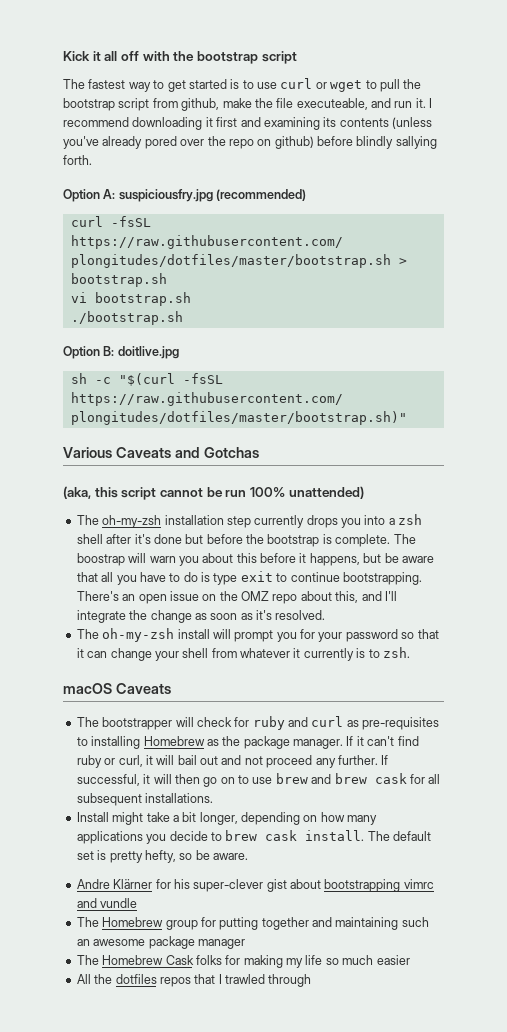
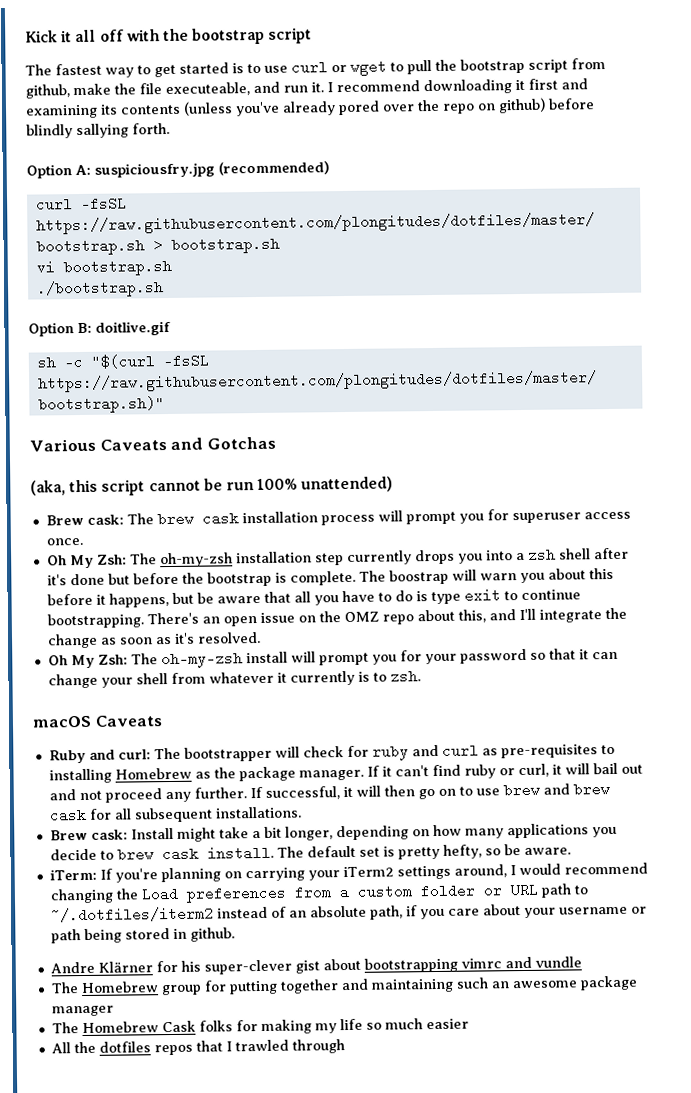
- Option B: doitlive.jpg
+ Option B: doitlive.gif
- The oh-my-zsh installation step currently drops you into a zsh shell after it's done but before the bootstrap is complete.
+ Brew cask: The brew cask installation process will prompt you for superuser access once.
+ Oh My Zsh: The oh-my-zsh installation step currently drops you into a zsh shell after it's done but before the bootstrap is complete.
- The oh-my-zsh install will prompt you for your password so that it can change your shell from whatever it currently is to zsh.
+ Oh My Zsh: The oh-my-zsh install will prompt you for your password so that it can change your shell from whatever it currently is to zsh.
- The bootstrapper will check for ruby and curl as pre-requisites to installing Homebrew as the package manager.
+ Ruby and curl: The bootstrapper will check for ruby and curl as pre-requisites to installing Homebrew as the package manager.
- Install might take a bit longer, depending on how many applications you decide to brew cask install.
+ Brew cask: Install might take a bit longer, depending on how many applications you decide to brew cask install.
+ iTerm: If you're planning on carrying your iTerm2 settings around, I would recommend changing the Load preferences from a custom folder or URL path to ~/.dotfiles/iterm2 instead of an absolute path, if you care about your username or path being stored in github.

